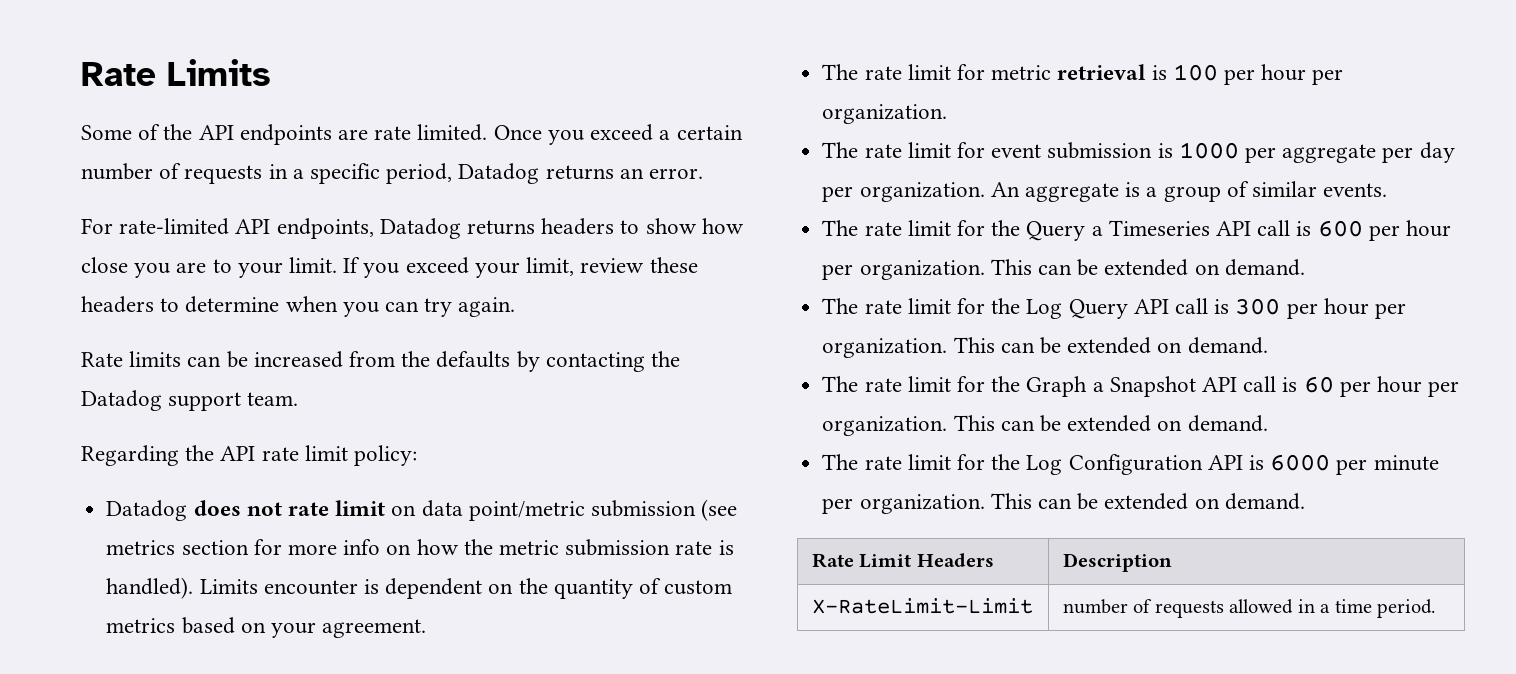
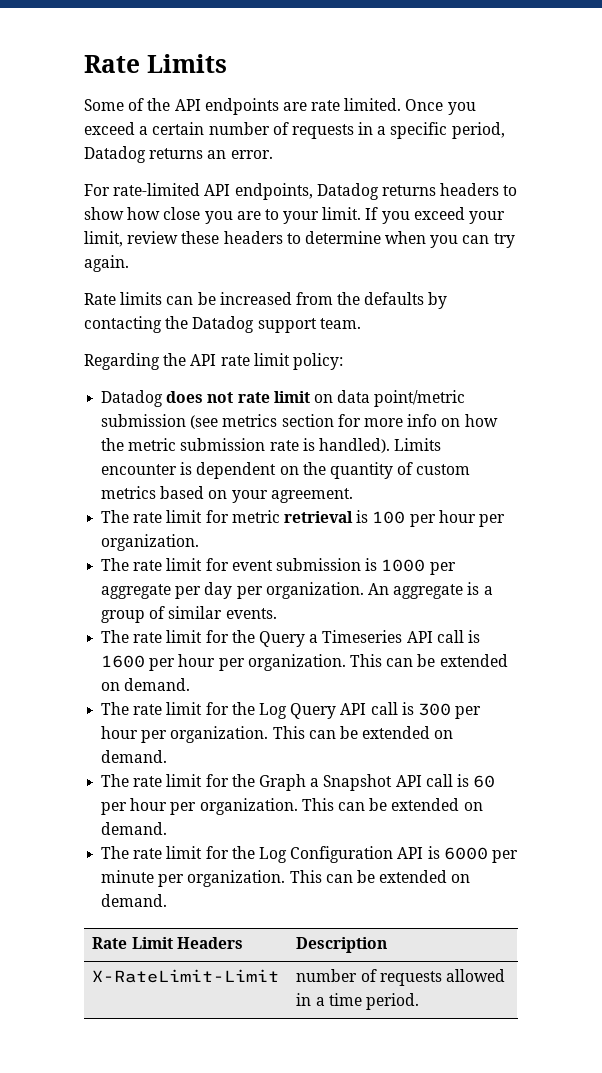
- The rate limit for the Query a Timeseries API call is 600 per hour per organization.
+ The rate limit for the Query a Timeseries API call is 1600 per hour per organization.

